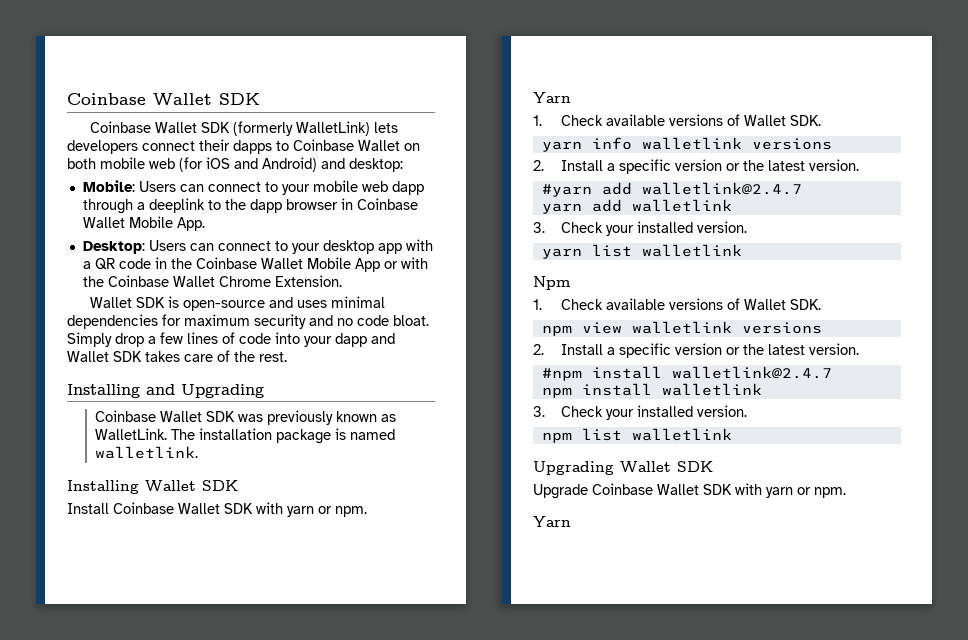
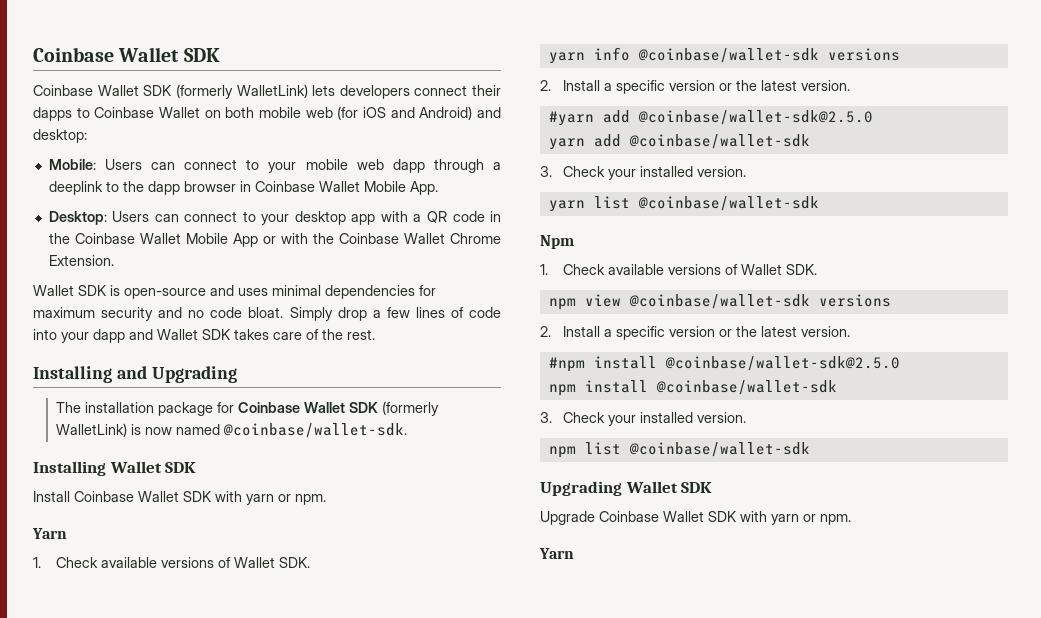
- Coinbase Wallet SDK was previously known as WalletLink. The installation package is named walletlink.
+ The installation package for Coinbase Wallet SDK (formerly WalletLink) is now named @coinbase/wallet-sdk.
- yarn info walletlink versions
+ yarn info @coinbase/wallet-sdk versions
- #yarn add walletlink@2.4.7
+ #yarn add @coinbase/wallet-sdk@2.5.0
- yarn add walletlink
+ yarn add @coinbase/wallet-sdk
- yarn list walletlink
+ yarn list @coinbase/wallet-sdk
- npm view walletlink versions
+ npm view @coinbase/wallet-sdk versions
- #npm install walletlink@2.4.7
+ #npm install @coinbase/wallet-sdk@2.5.0
- npm install walletlink
+ npm install @coinbase/wallet-sdk
- npm list walletlink
+ npm list @coinbase/wallet-sdk

